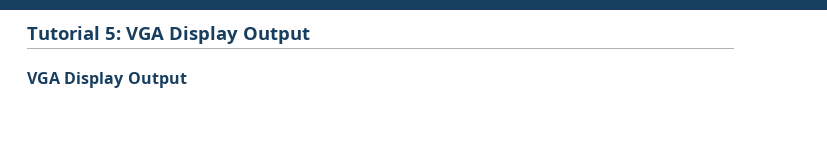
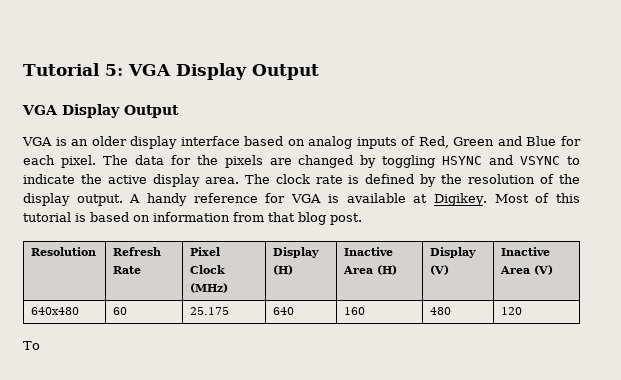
+ VGA is an older display interface based on analog inputs of Red, Green and Blue for each pixel. The data for the pixels are changed by toggling HSYNC and VSYNC to indicate the active display area. The clock rate is defined by the resolution of the display output. A handy reference for VGA is available at Digikey. Most of this tutorial is based on information from that blog post.
+ Resolution | Refresh Rate | Pixel Clock (MHz) | Display (H) | Inactive Area (H) | Display (V) | Inactive Area (V)
+ 640x480 | 60 | 25.175 | 640 | 160 | 480 | 120
+ To

